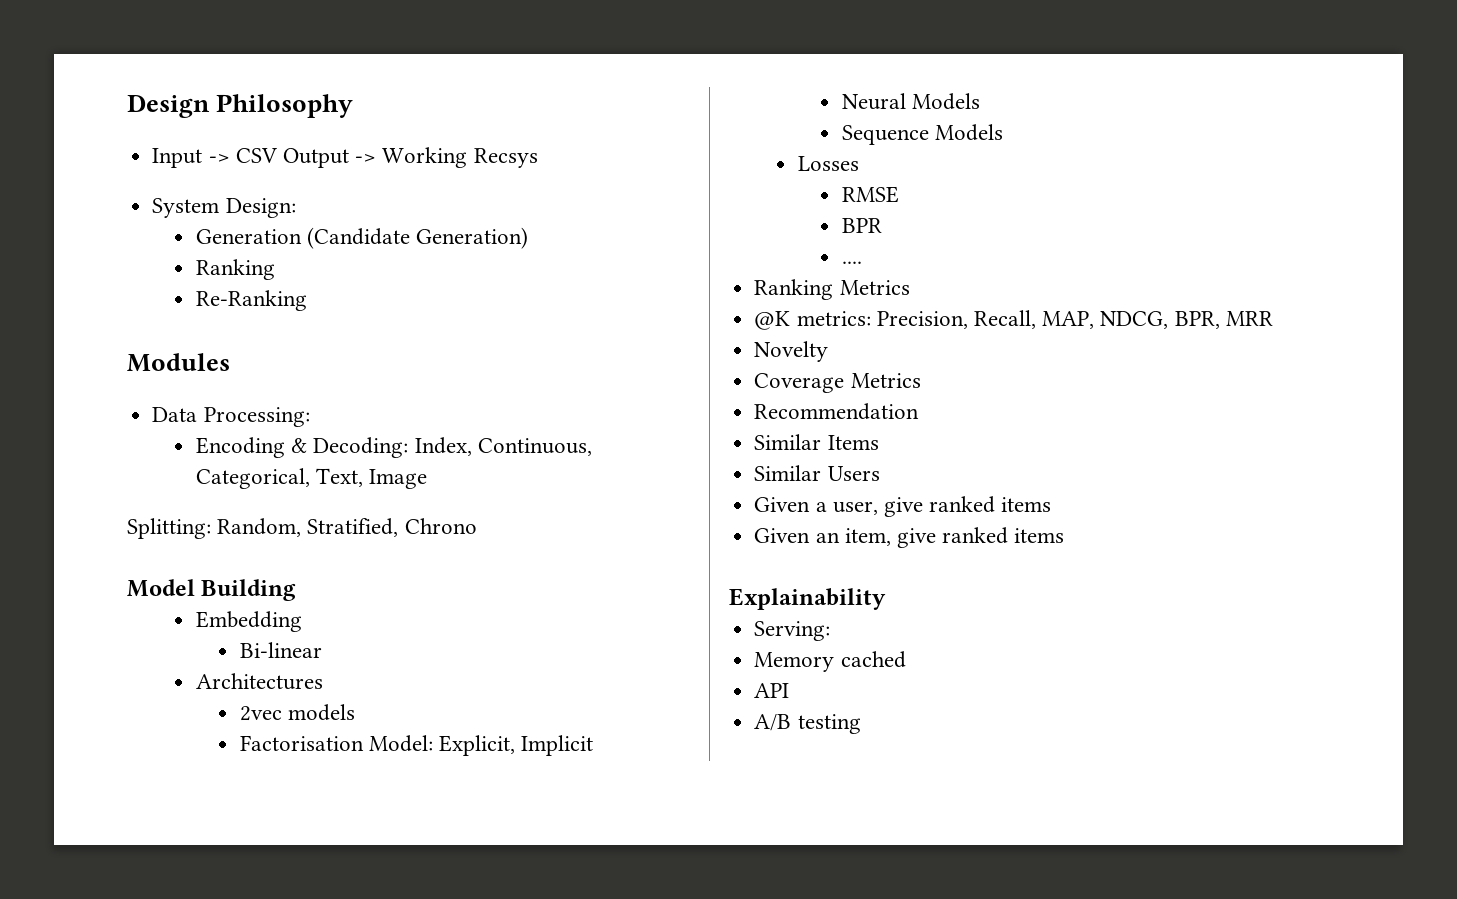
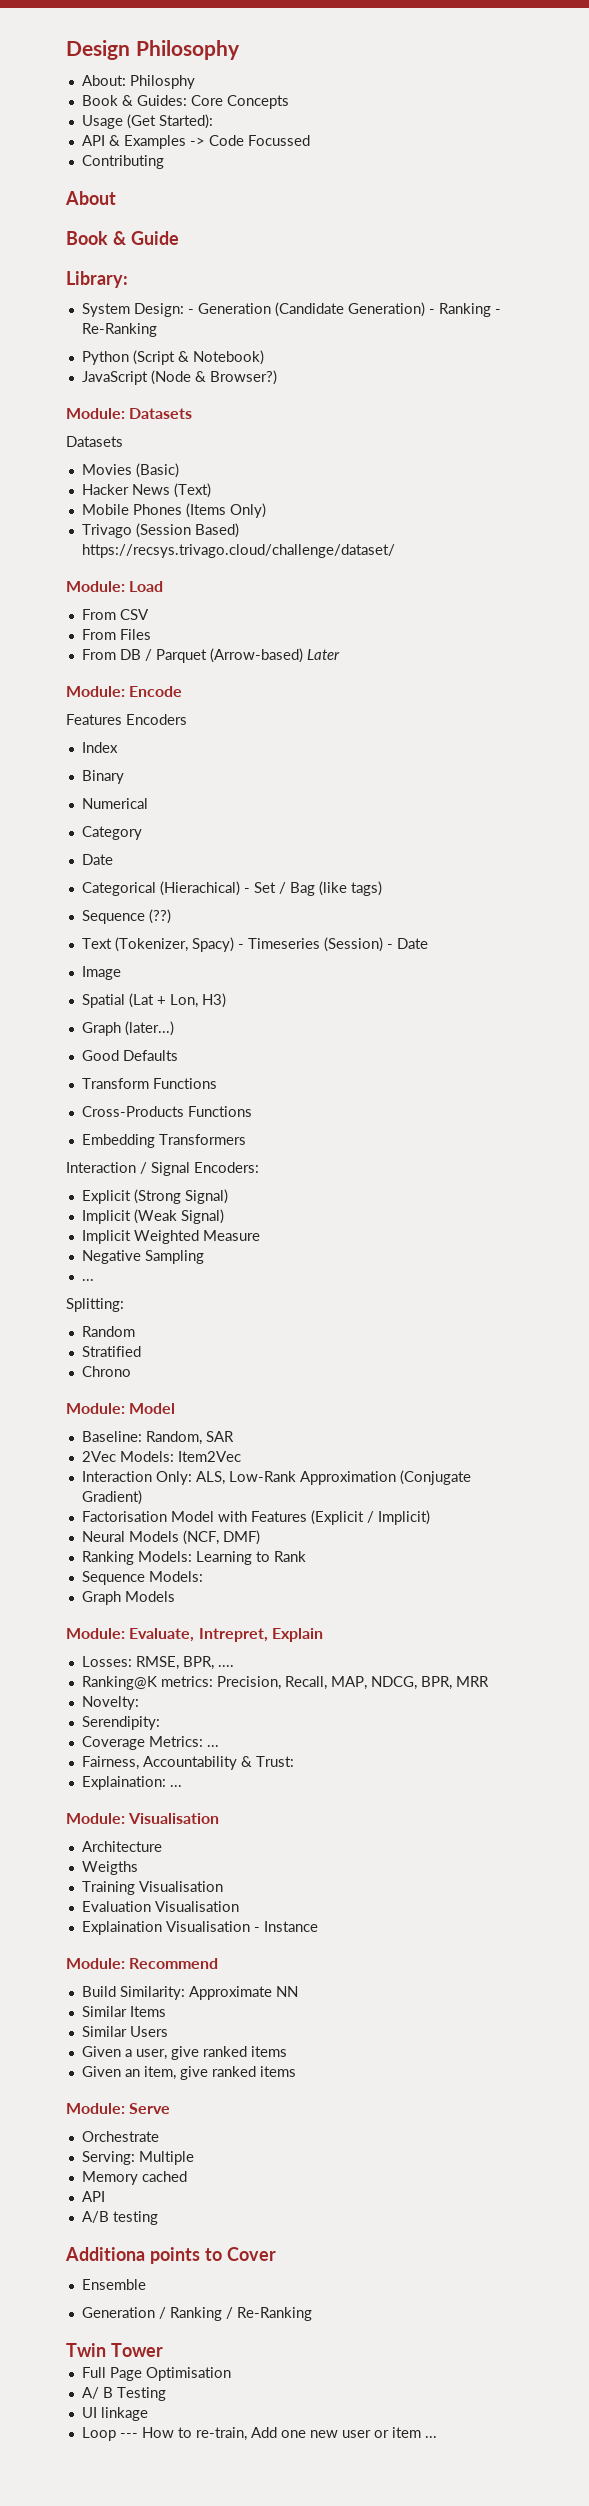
- Input -> CSV Output -> Working Recsys
+ About: Philosphy
+ Book & Guides: Core Concepts
+ Usage (Get Started):
+ API & Examples -> Code Focussed
+ Contributing
+ About
+ Book & Guide
+ Library:
- System Design:
- Generation (Candidate Generation)
- Ranking
- Re-Ranking
- Modules
- Data Processing:
- Encoding & Decoding: Index, Continuous, Categorical, Text, Image
+ System Design: - Generation (Candidate Generation) - Ranking - Re-Ranking
+ Python (Script & Notebook)
+ JavaScript (Node & Browser?)
+ Module: Datasets
+ Datasets
+ Movies (Basic)
+ Hacker News (Text)
+ Mobile Phones (Items Only)
+ Trivago (Session Based) https://recsys.trivago.cloud/challenge/dataset/
+ Module: Load
+ From CSV
+ From Files
+ From DB / Parquet (Arrow-based) Later
+ Module: Encode
+ Features Encoders
+ Index
+ Binary
+ Numerical
+ Category
+ Date
+ Categorical (Hierachical) - Set / Bag (like tags)
+ Sequence (??)
+ Text (Tokenizer, Spacy) - Timeseries (Session) - Date
+ Image
+ Spatial (Lat + Lon, H3)
+ Graph (later...)
+ Good Defaults
+ Transform Functions
+ Cross-Products Functions
+ Embedding Transformers
+ Interaction / Signal Encoders:
+ Explicit (Strong Signal)
+ Implicit (Weak Signal)
+ Implicit Weighted Measure
+ Negative Sampling
+ ...
- Splitting: Random, Stratified, Chrono
+ Splitting:
+ Random
+ Stratified
+ Chrono
- Model Building
- Embedding
- Bi-linear
- Architectures
- 2vec models
- Factorisation Model: Explicit, Implicit
- Neural Models
- Sequence Models
- Losses
- RMSE
- BPR
- ....
- Ranking Metrics
- @K metrics: Precision, Recall, MAP, NDCG, BPR, MRR
+ Module: Model
+ Baseline: Random, SAR
+ 2Vec Models: Item2Vec
+ Interaction Only: ALS, Low-Rank Approximation (Conjugate Gradient)
+ Factorisation Model with Features (Explicit / Implicit)
+ Neural Models (NCF, DMF)
+ Ranking Models: Learning to Rank
+ Sequence Models:
+ Graph Models
+ Module: Evaluate, Intrepret, Explain
+ Losses: RMSE, BPR, ....
+ Ranking@K metrics: Precision, Recall, MAP, NDCG, BPR, MRR
- Novelty
+ Novelty:
+ Serendipity:
- Coverage Metrics
- Recommendation
+ Coverage Metrics: ...
+ Fairness, Accountability & Trust:
+ Explaination: ...
+ Module: Visualisation
+ Architecture
+ Weigths
+ Training Visualisation
+ Evaluation Visualisation
+ Explaination Visualisation - Instance
+ Module: Recommend
+ Build Similarity: Approximate NN
- Explainability
+ Module: Serve
+ Orchestrate
- Serving:
+ Serving: Multiple
+ Additiona points to Cover
+ Ensemble
+ Generation / Ranking / Re-Ranking
+ Twin Tower
+ Full Page Optimisation
+ A/ B Testing
+ UI linkage
+ Loop --- How to re-train, Add one new user or item ...

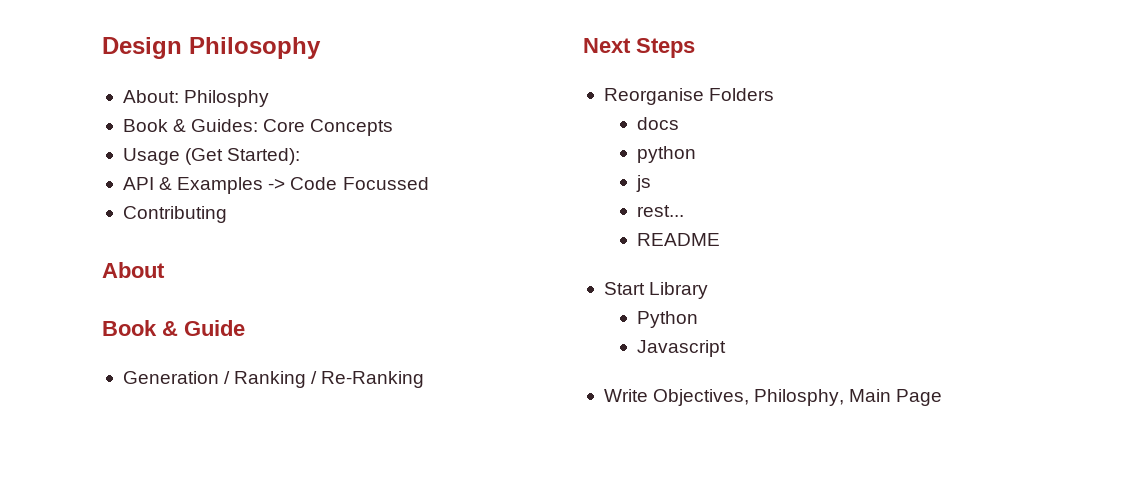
- Library:
- System Design: - Generation (Candidate Generation) - Ranking - Re-Ranking
- Python (Script & Notebook)
- JavaScript (Node & Browser?)
- Module: Datasets
- Datasets
- Movies (Basic)
- Hacker News (Text)
- Mobile Phones (Items Only)
- Trivago (Session Based) https://recsys.trivago.cloud/challenge/dataset/
- Module: Load
- From CSV
- From Files
- From DB / Parquet (Arrow-based) Later
- Module: Encode
- Features Encoders
- Index
- Binary
- Numerical
- Category
- Date
- Categorical (Hierachical) - Set / Bag (like tags)
- Sequence (??)
- Text (Tokenizer, Spacy) - Timeseries (Session) - Date
- Image
- Spatial (Lat + Lon, H3)
- Graph (later...)
- Good Defaults
- Transform Functions
- Cross-Products Functions
- Embedding Transformers
- Interaction / Signal Encoders:
- Explicit (Strong Signal)
- Implicit (Weak Signal)
- Implicit Weighted Measure
- Negative Sampling
- ...
- Splitting:
- Random
- Stratified
- Chrono
- Module: Model
- Baseline: Random, SAR
- 2Vec Models: Item2Vec
- Interaction Only: ALS, Low-Rank Approximation (Conjugate Gradient)
- Factorisation Model with Features (Explicit / Implicit)
- Neural Models (NCF, DMF)
- Ranking Models: Learning to Rank
- Sequence Models:
- Graph Models
- Module: Evaluate, Intrepret, Explain
- Losses: RMSE, BPR, ....
- Ranking@K metrics: Precision, Recall, MAP, NDCG, BPR, MRR
- Novelty:
- Serendipity:
- Coverage Metrics: ...
- Fairness, Accountability & Trust:
- Explaination: ...
- Module: Visualisation
- Architecture
- Weigths
- Training Visualisation
- Evaluation Visualisation
- Explaination Visualisation - Instance
- Module: Recommend
- Build Similarity: Approximate NN
- Similar Items
- Similar Users
- Given a user, give ranked items
- Given an item, give ranked items
- Module: Serve
- Orchestrate
- Serving: Multiple
- Memory cached
- API
- A/B testing
- Additiona points to Cover
- Ensemble
- Twin Tower
- Full Page Optimisation
- A/ B Testing
- UI linkage
- Loop --- How to re-train, Add one new user or item ...
+ Next Steps
+ Reorganise Folders
+ docs
+ python
+ js
+ rest...
+ README
+ Start Library
+ Python
+ Javascript
+ Write Objectives, Philosphy, Main Page

